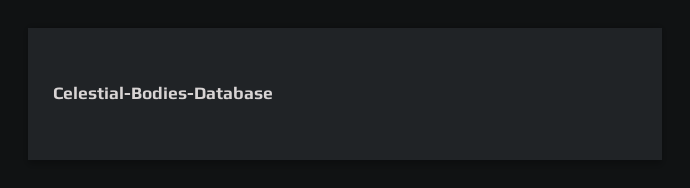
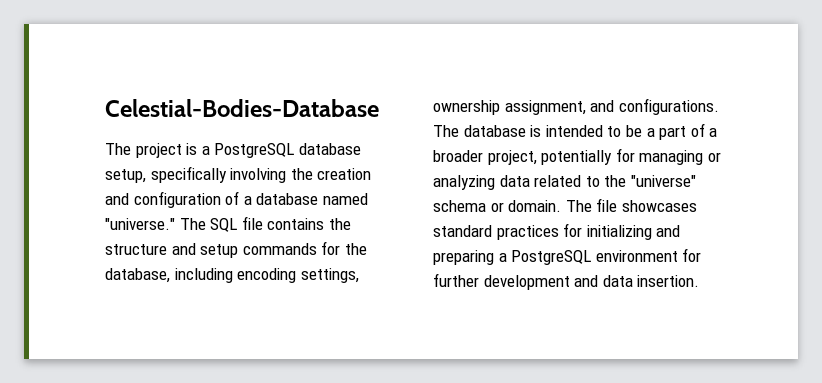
+ The project is a PostgreSQL database setup, specifically involving the creation and configuration of a database named "universe." The SQL file contains the structure and setup commands for the database, including encoding settings, ownership assignment, and configurations. The database is intended to be a part of a broader project, potentially for managing or analyzing data related to the "universe" schema or domain. The file showcases standard practices for initializing and preparing a PostgreSQL environment for further development and data insertion.

